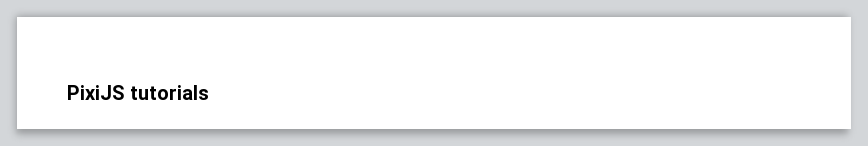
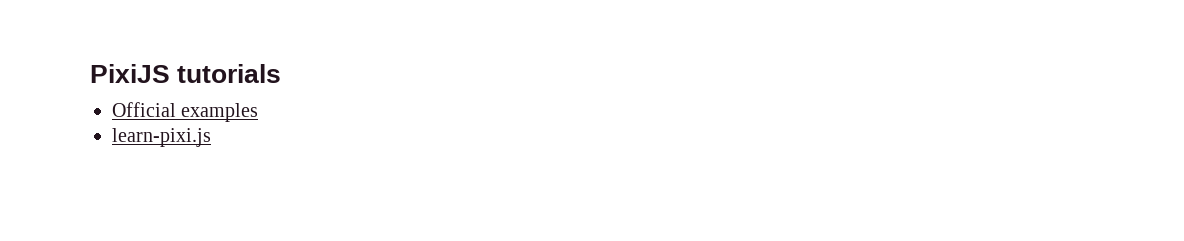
+ Official examples
+ learn-pixi.js

